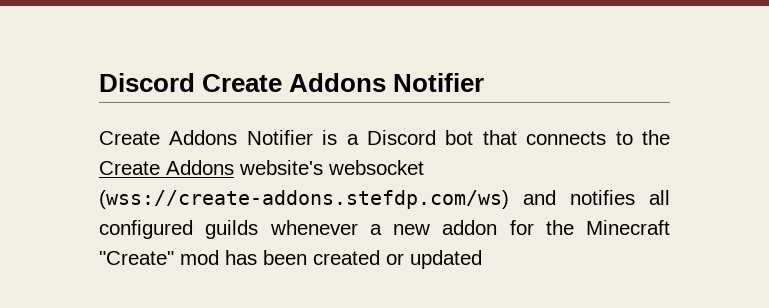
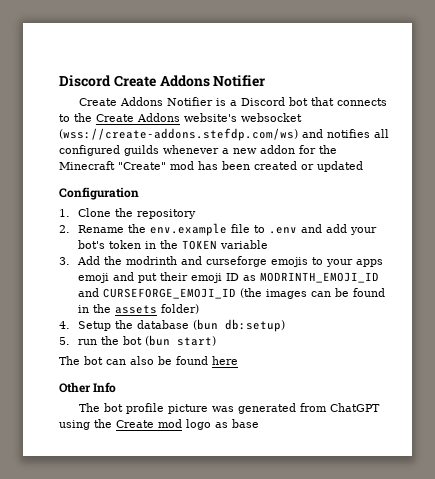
+ Configuration
+ 1. Clone the repository
+ 2. Rename the env.example file to .env and add your bot's token in the TOKEN variable
+ 3. Add the modrinth and curseforge emojis to your apps emoji and put their emoji ID as MODRINTH_EMOJI_ID and CURSEFORGE_EMOJI_ID (the images can be found in the assets folder)
+ 4. Setup the database (bun db:setup)
+ 5. run the bot (bun start)
+ The bot can also be found here
+ Other Info
+ The bot profile picture was generated from ChatGPT using the Create mod logo as base

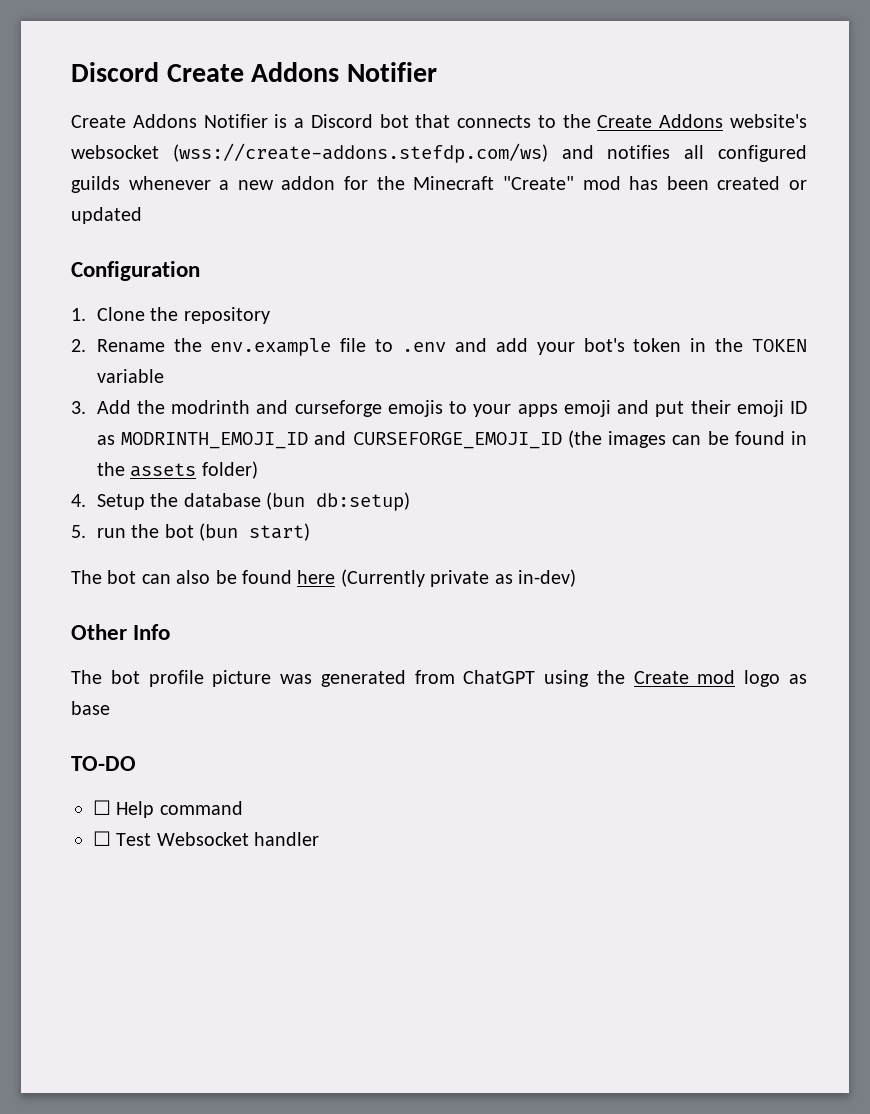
- The bot can also be found here
+ The bot can also be found here (Currently private as in-dev)
+ TO-DO
+ ☐ Help command
+ ☐ Test Websocket handler

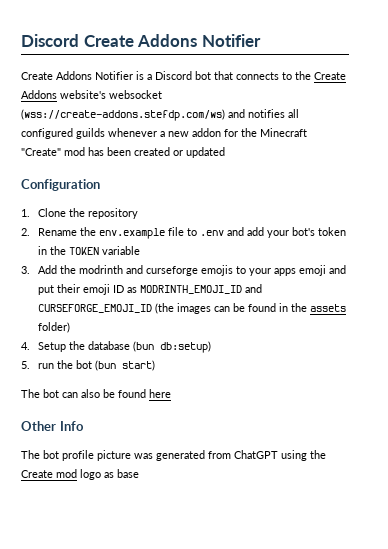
- The bot can also be found here (Currently private as in-dev)
+ The bot can also be found here
- TO-DO
- ☐ Help command
- ☐ Test Websocket handler

